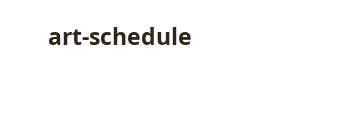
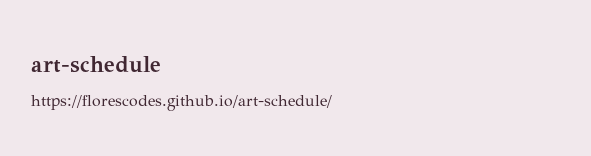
+ https://florescodes.github.io/art-schedule/

